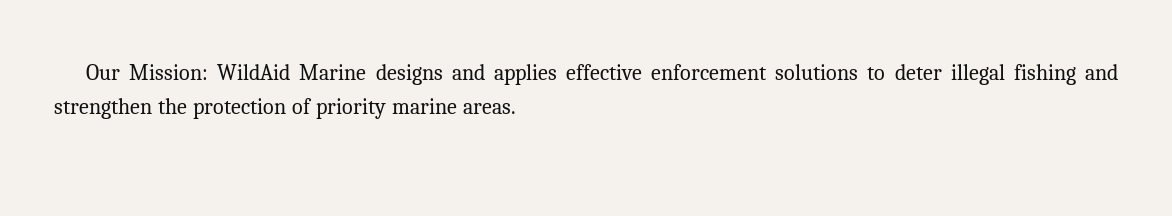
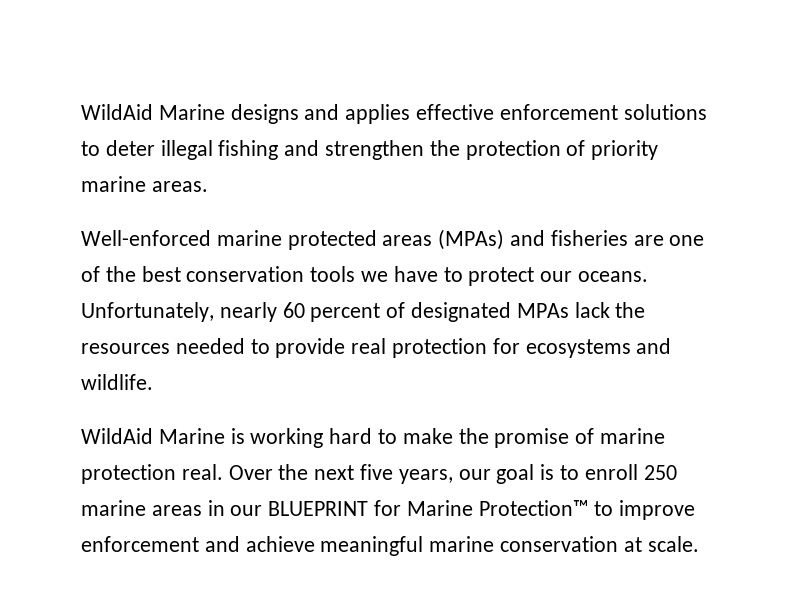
- Our Mission: WildAid Marine designs and applies effective enforcement solutions to deter illegal fishing and strengthen the protection of priority marine areas.
+ WildAid Marine designs and applies effective enforcement solutions to deter illegal fishing and strengthen the protection of priority marine areas.
+ Well-enforced marine protected areas (MPAs) and fisheries are one of the best conservation tools we have to protect our oceans. Unfortunately, nearly 60 percent of designated MPAs lack the resources needed to provide real protection for ecosystems and wildlife.
+ WildAid Marine is working hard to make the promise of marine protection real. Over the next five years, our goal is to enroll 250 marine areas in our BLUEPRINT for Marine Protection™ to improve enforcement and achieve meaningful marine conservation at scale.

